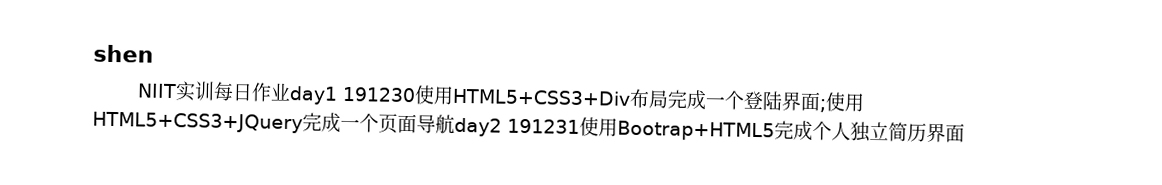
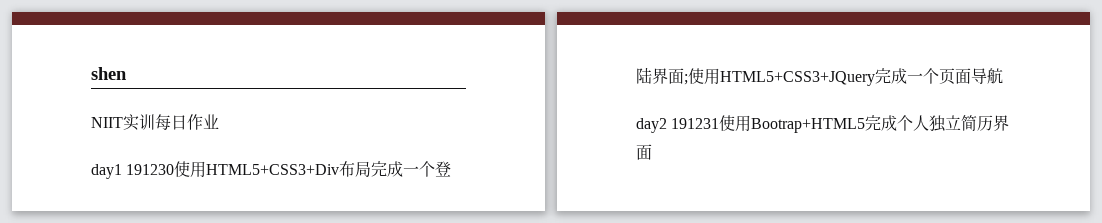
- NIIT实训每日作业day1 191230使用HTML5+CSS3+Div布局完成一个登陆界面;使用HTML5+CSS3+JQuery完成一个页面导航day2 191231使用Bootrap+HTML5完成个人独立简历界面
+ NIIT实训每日作业
+ day1 191230使用HTML5+CSS3+Div布局完成一个登陆界面;使用HTML5+CSS3+JQuery完成一个页面导航
+ day2 191231使用Bootrap+HTML5完成个人独立简历界面

